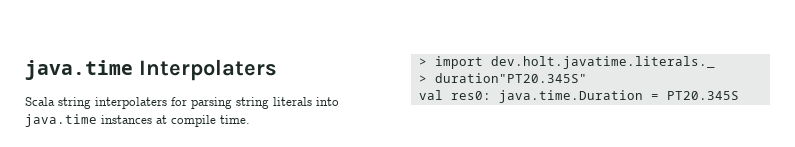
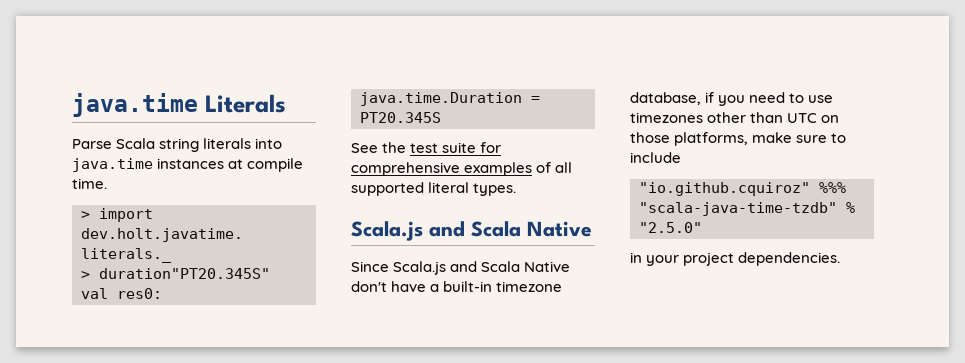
- java.time Interpolaters
- Scala string interpolaters for parsing string literals into java.time instances at compile time.
+ java.time Literals
+ Parse Scala string literals into java.time instances at compile time.
+ See the test suite for comprehensive examples of all supported literal types.
+ Scala.js and Scala Native
+ Since Scala.js and Scala Native don't have a built-in timezone database, if you need to use timezones other than UTC on those platforms, make sure to include
+ "io.github.cquiroz" %%% "scala-java-time-tzdb" % "2.5.0"
+ in your project dependencies.

